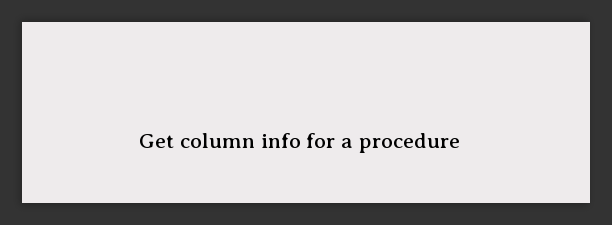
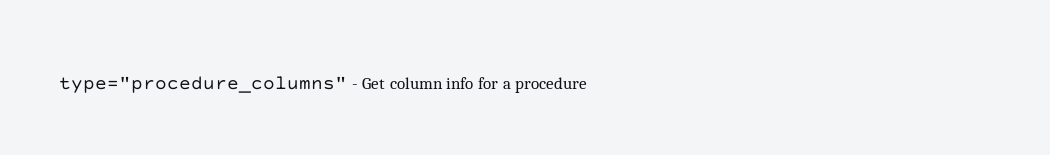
- Get column info for a procedure
+ type="procedure_columns" - Get column info for a procedure

